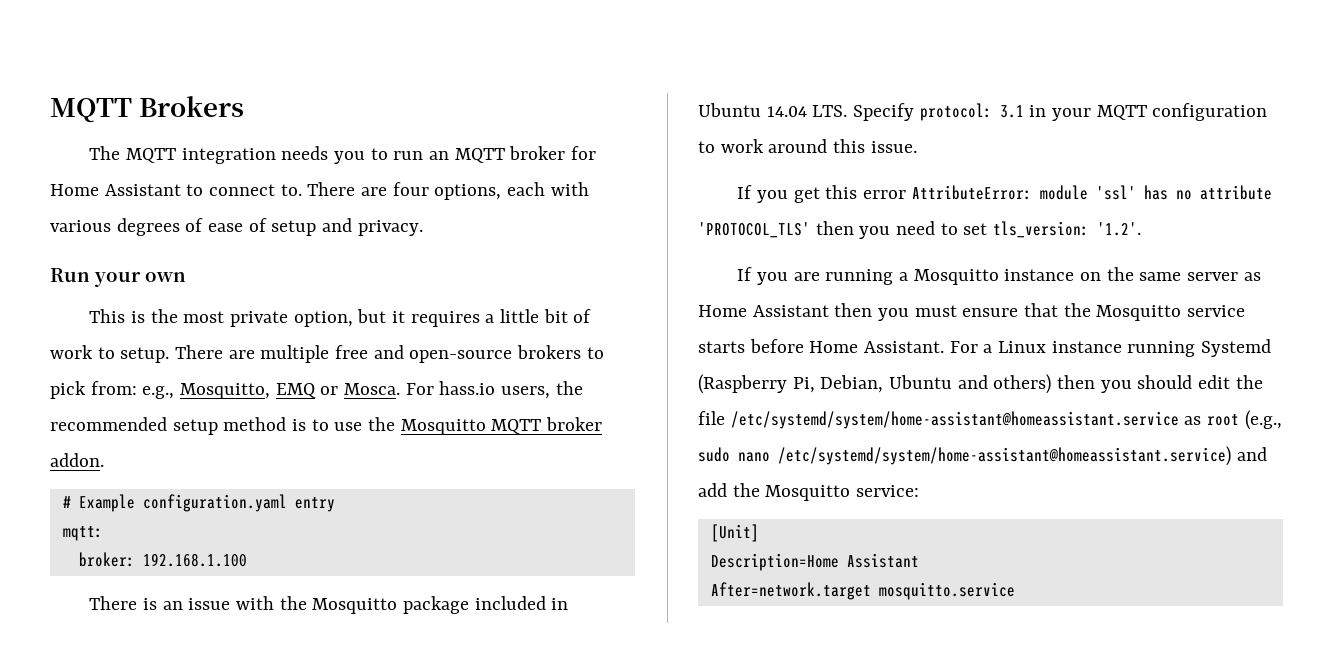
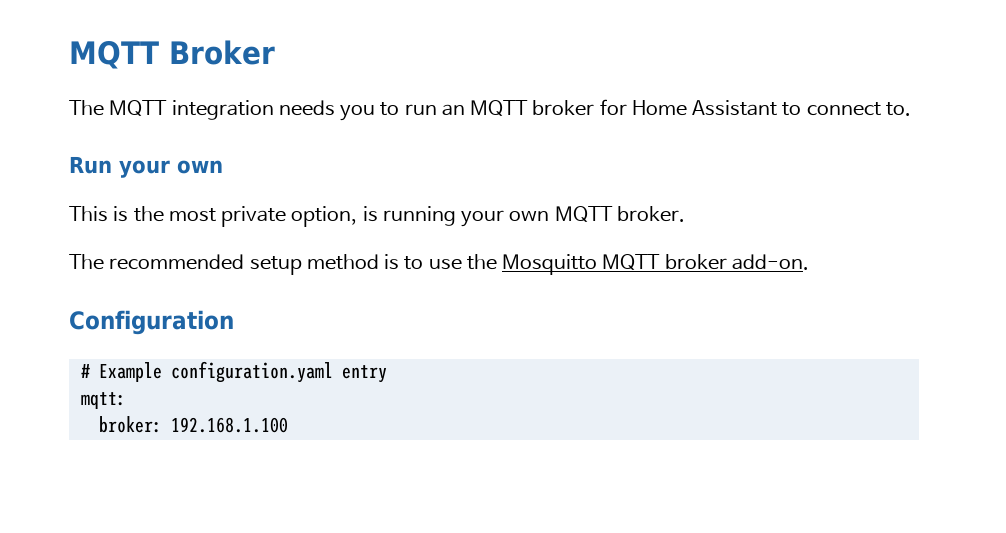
- MQTT Brokers
+ MQTT Broker
- There are four options, each with various degrees of ease of setup and privacy.
- This is the most private option, but it requires a little bit of work to setup. There are multiple free and open-source brokers to pick from: e.g., Mosquitto, EMQ or Mosca. For hass.io users, the recommended setup method is to use the Mosquitto MQTT broker addon.
+ This is the most private option, is running your own MQTT broker.
+ The recommended setup method is to use the Mosquitto MQTT broker add-on.
+ Configuration
- There is an issue with the Mosquitto package included in Ubuntu 14.04 LTS. Specify protocol: 3.1 in your MQTT configuration to work around this issue.
- If you get this error AttributeError: module 'ssl' has no attribute 'PROTOCOL_TLS' then you need to set tls_version: '1.2'.
- If you are running a Mosquitto instance on the same server as Home Assistant then you must ensure that the Mosquitto service starts before Home Assistant. For a Linux instance running Systemd (Raspberry Pi, Debian, Ubuntu and others) then you should edit the file /etc/systemd/system/home-assistant@homeassistant.service as root (e.g., sudo nano /etc/systemd/system/home-assistant@homeassistant.service) and add the Mosquitto service:
- [Unit]
- Description=Home Assistant
- After=network.target mosquitto.service

